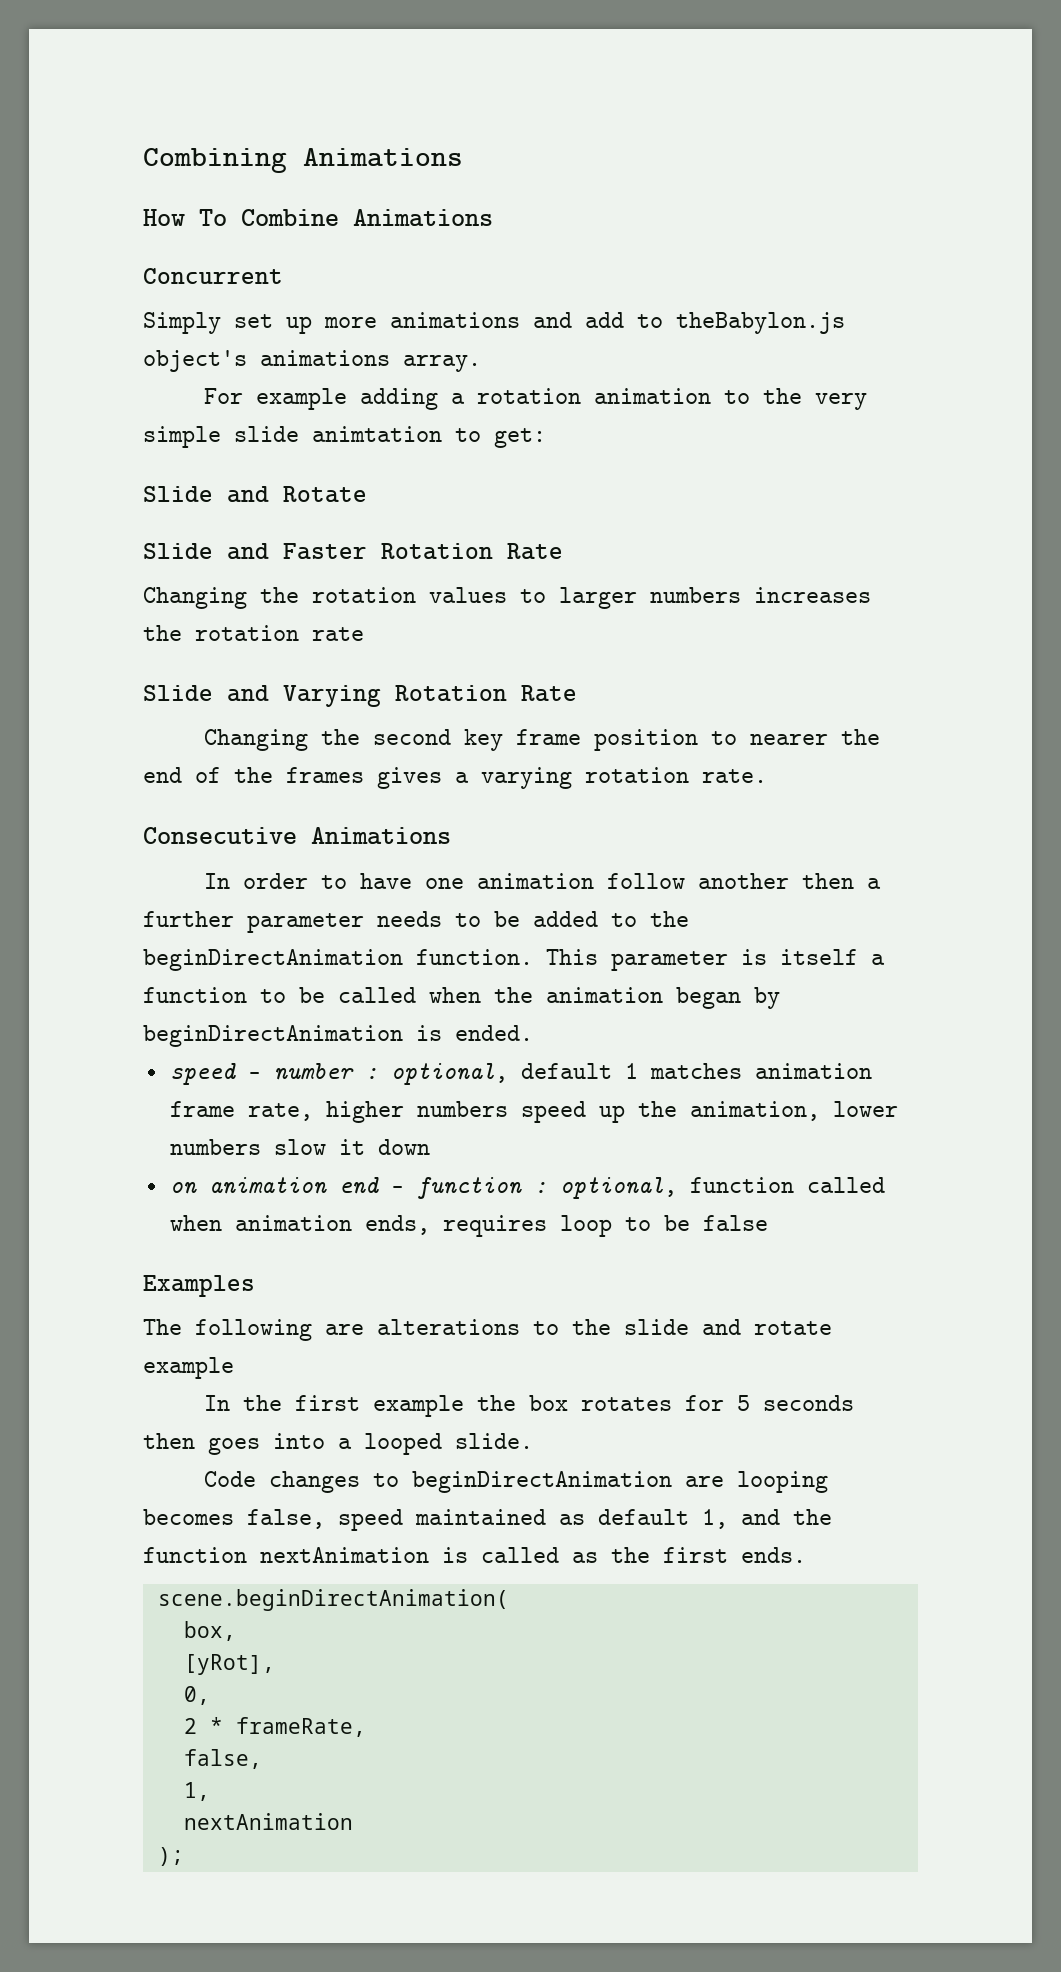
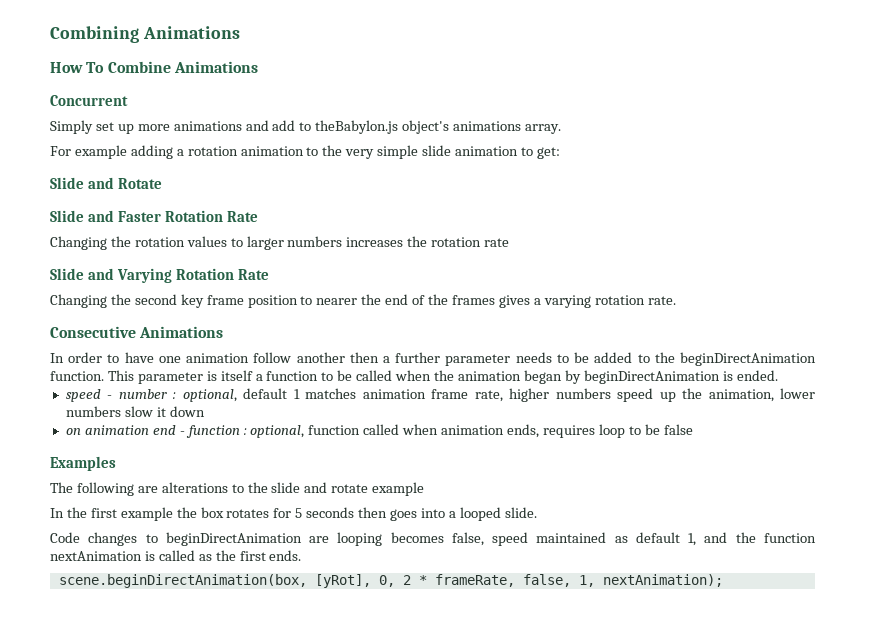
- For example adding a rotation animation to the very simple slide animtation to get:
+ For example adding a rotation animation to the very simple slide animation to get:
- scene.beginDirectAnimation(
- box,
- [yRot],
- 0,
- 2 * frameRate,
- false,
- 1,
- nextAnimation
- );
+ scene.beginDirectAnimation(box, [yRot], 0, 2 * frameRate, false, 1, nextAnimation);

